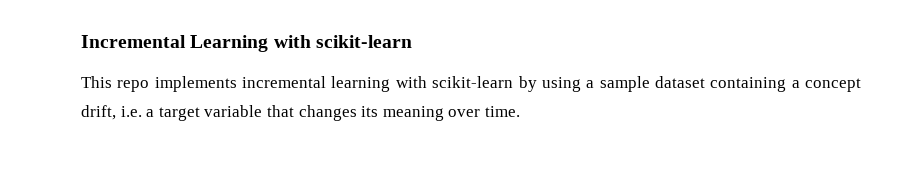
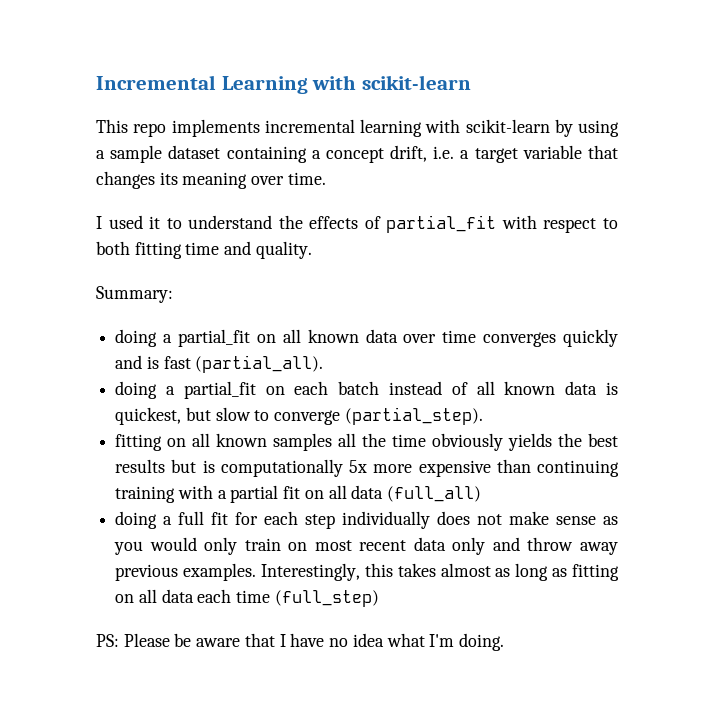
+ I used it to understand the effects of partial_fit with respect to both fitting time and quality.
+ Summary:
+ doing a partial_fit on all known data over time converges quickly and is fast (partial_all).
+ doing a partial_fit on each batch instead of all known data is quickest, but slow to converge (partial_step).
+ fitting on all known samples all the time obviously yields the best results but is computationally 5x more expensive than continuing training with a partial fit on all data (full_all)
+ doing a full fit for each step individually does not make sense as you would only train on most recent data only and throw away previous examples. Interestingly, this takes almost as long as fitting on all data each time (full_step)
+ PS: Please be aware that I have no idea what I'm doing.

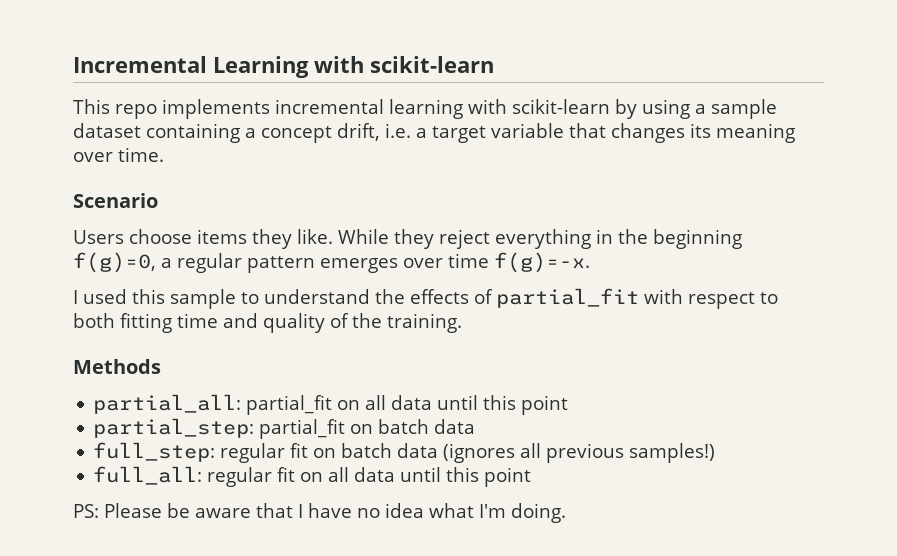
+ Scenario
+ Users choose items they like. While they reject everything in the beginning f(g)=0, a regular pattern emerges over time f(g)=-x.
- I used it to understand the effects of partial_fit with respect to both fitting time and quality.
- Summary:
- doing a partial_fit on all known data over time converges quickly and is fast (partial_all).
- doing a partial_fit on each batch instead of all known data is quickest, but slow to converge (partial_step).
- fitting on all known samples all the time obviously yields the best results but is computationally 5x more expensive than continuing training with a partial fit on all data (full_all)
- doing a full fit for each step individually does not make sense as you would only train on most recent data only and throw away previous examples. Interestingly, this takes almost as long as fitting on all data each time (full_step)
+ I used this sample to understand the effects of partial_fit with respect to both fitting time and quality of the training.
+ Methods
+ partial_all: partial_fit on all data until this point
+ partial_step: partial_fit on batch data
+ full_step: regular fit on batch data (ignores all previous samples!)
+ full_all: regular fit on all data until this point

